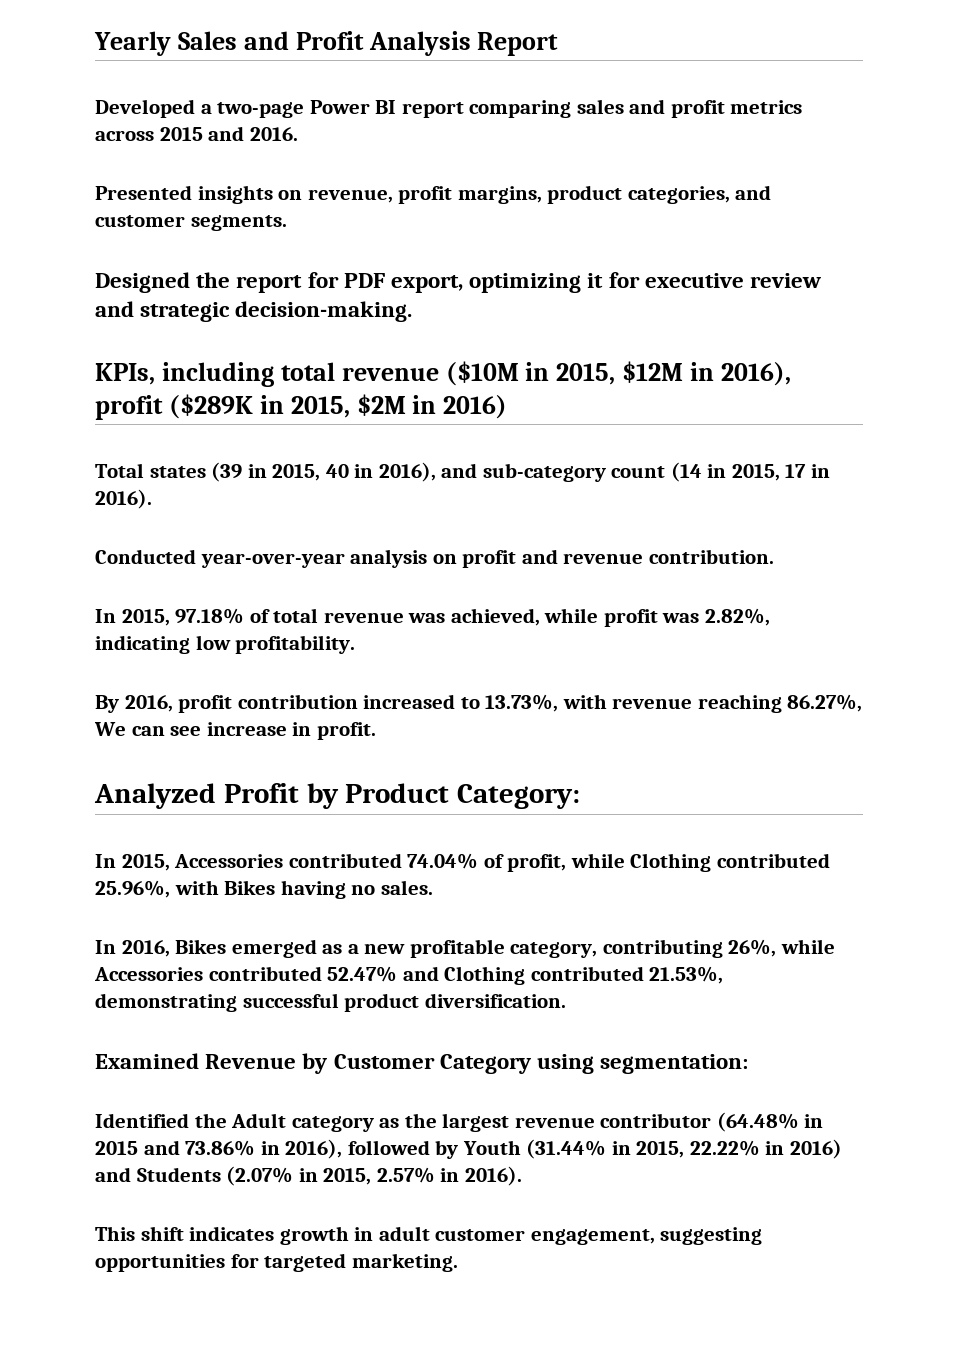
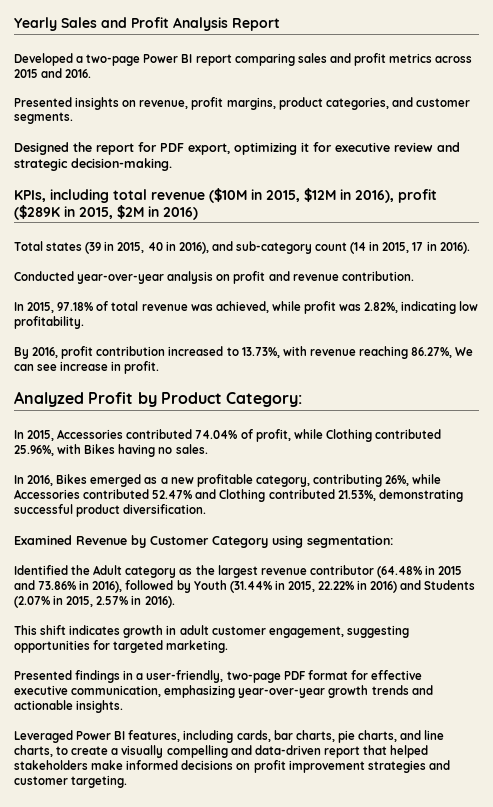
+ Presented findings in a user-friendly, two-page PDF format for effective executive communication, emphasizing year-over-year growth trends and actionable insights.
+ Leveraged Power BI features, including cards, bar charts, pie charts, and line charts, to create a visually compelling and data-driven report that helped stakeholders make informed decisions on profit improvement strategies and customer targeting.

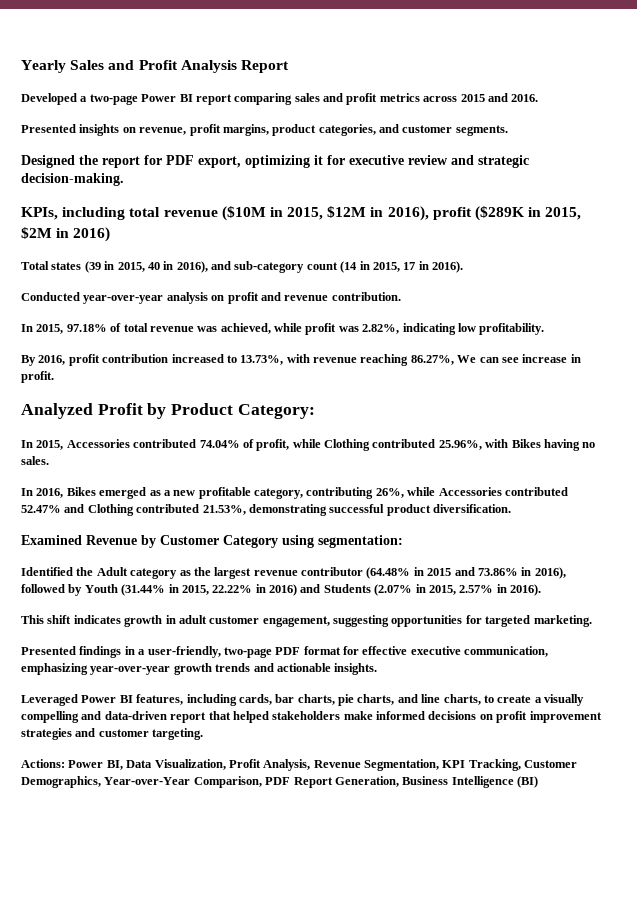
+ Actions: Power BI, Data Visualization, Profit Analysis, Revenue Segmentation, KPI Tracking, Customer Demographics, Year-over-Year Comparison, PDF Report Generation, Business Intelligence (BI)

